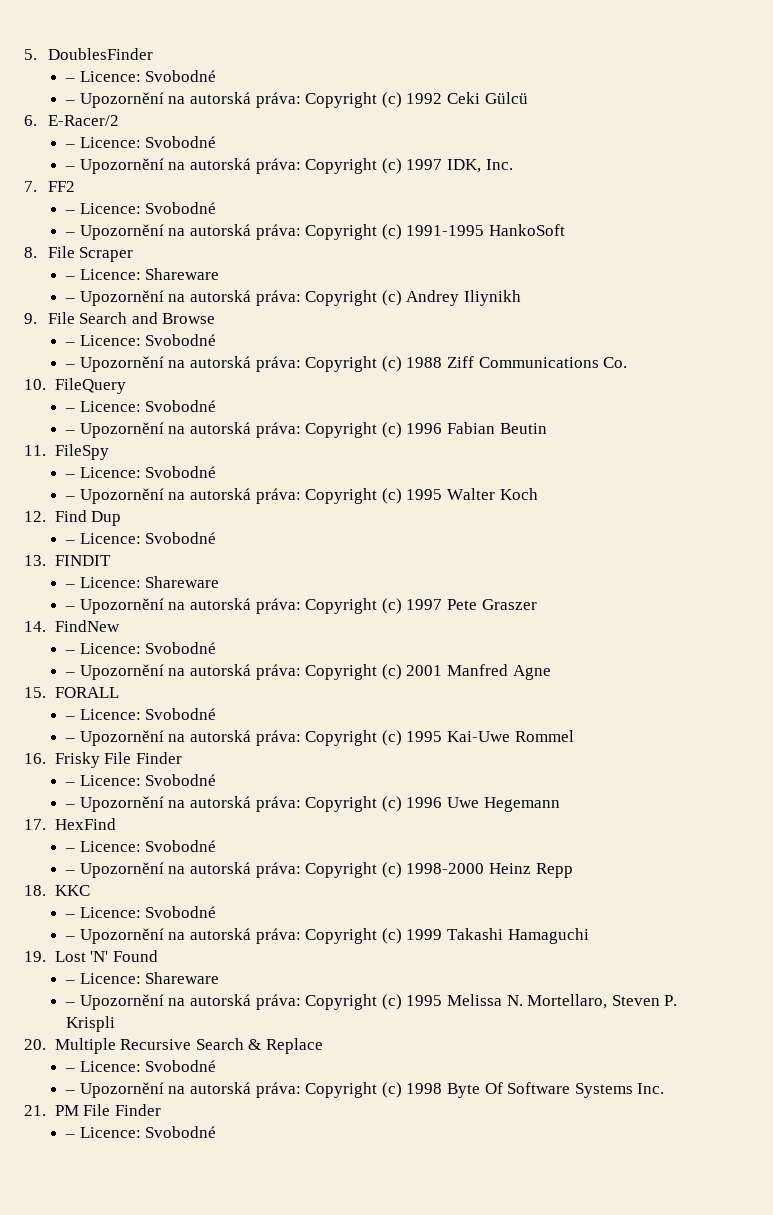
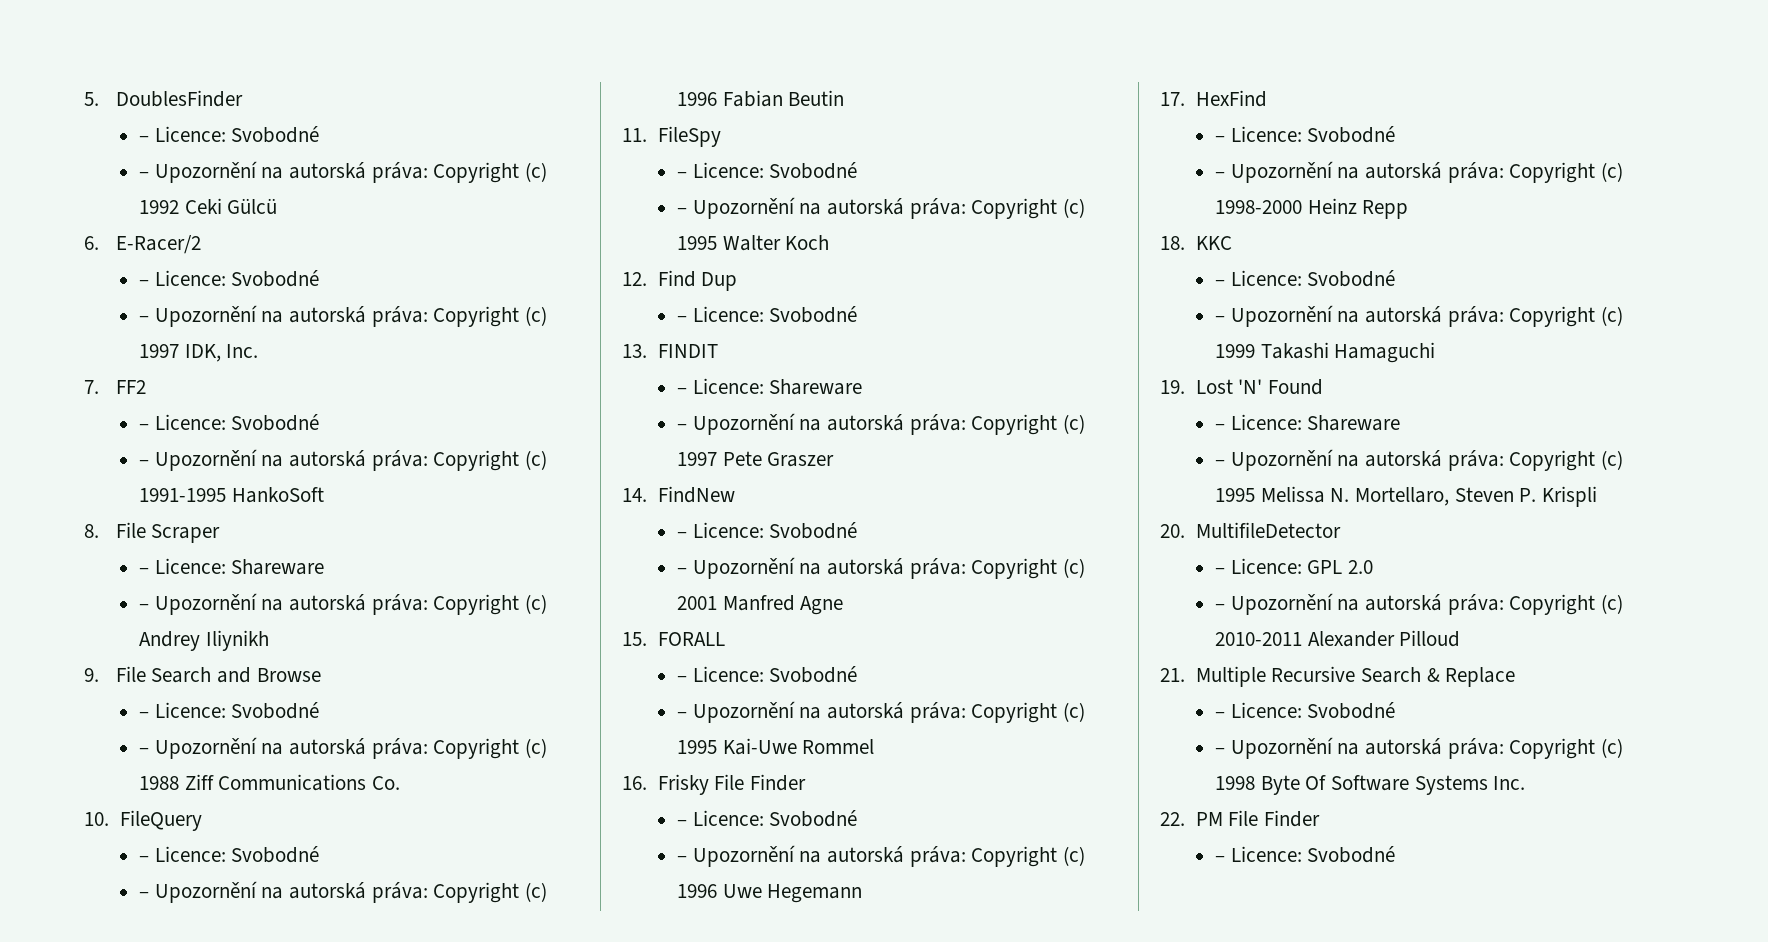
- 20. Multiple Recursive Search & Replace
+ 20. MultifileDetector
+ – Licence: GPL 2.0
+ – Upozornění na autorská práva: Copyright (c) 2010-2011 Alexander Pilloud
+ 21. Multiple Recursive Search & Replace
- 21. PM File Finder
+ 22. PM File Finder

